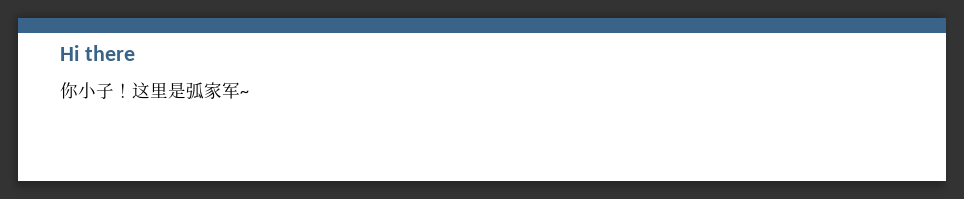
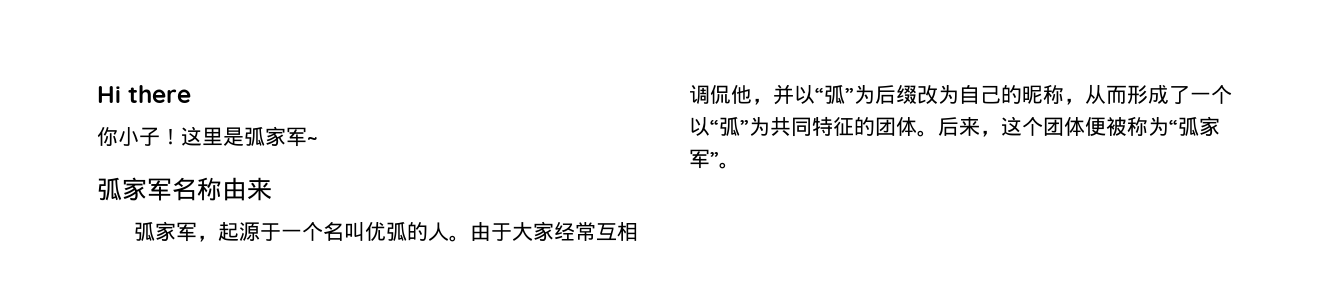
+ 弧家军名称由来
+ 弧家军，起源于一个名叫优弧的人。由于大家经常互相调侃他，并以“弧”为后缀改为自己的昵称，从而形成了一个以“弧”为共同特征的团体。后来，这个团体便被称为“弧家军”。

